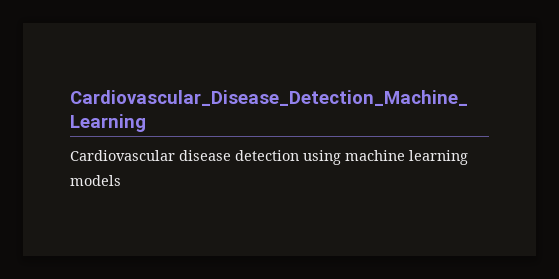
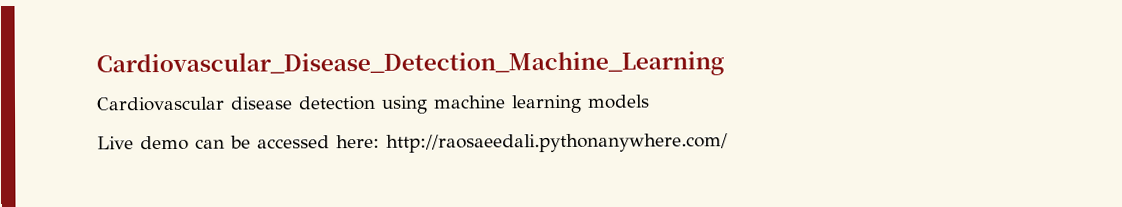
+ Live demo can be accessed here: http://raosaeedali.pythonanywhere.com/

